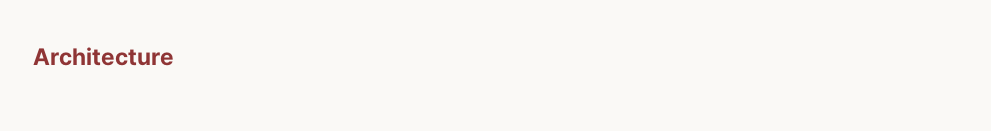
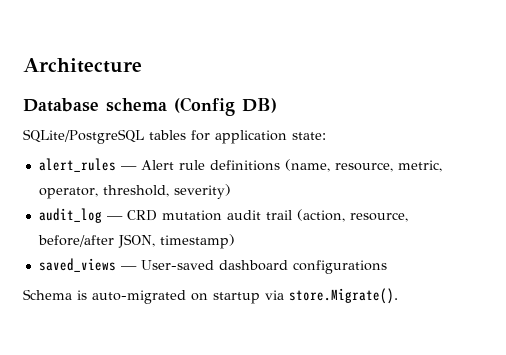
+ Database schema (Config DB)
+ SQLite/PostgreSQL tables for application state:
+ alert_rules — Alert rule definitions (name, resource, metric, operator, threshold, severity)
+ audit_log — CRD mutation audit trail (action, resource, before/after JSON, timestamp)
+ saved_views — User-saved dashboard configurations
+ Schema is auto-migrated on startup via store.Migrate().

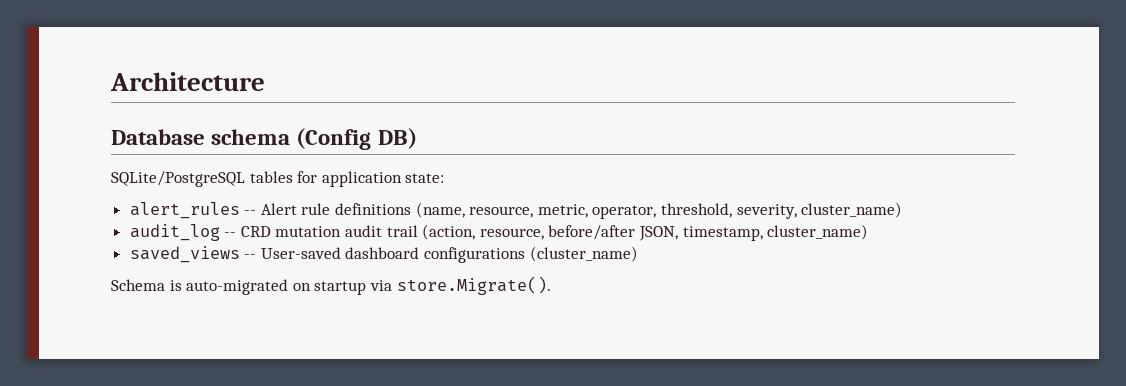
- alert_rules — Alert rule definitions (name, resource, metric, operator, threshold, severity)
+ alert_rules -- Alert rule definitions (name, resource, metric, operator, threshold, severity, cluster_name)
- audit_log — CRD mutation audit trail (action, resource, before/after JSON, timestamp)
+ audit_log -- CRD mutation audit trail (action, resource, before/after JSON, timestamp, cluster_name)
- saved_views — User-saved dashboard configurations
+ saved_views -- User-saved dashboard configurations (cluster_name)

